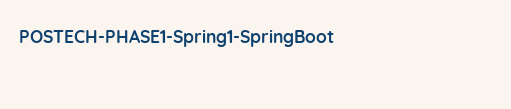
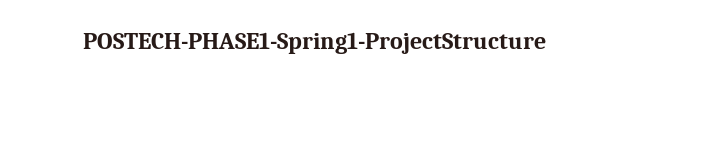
- POSTECH-PHASE1-Spring1-SpringBoot
+ POSTECH-PHASE1-Spring1-ProjectStructure

